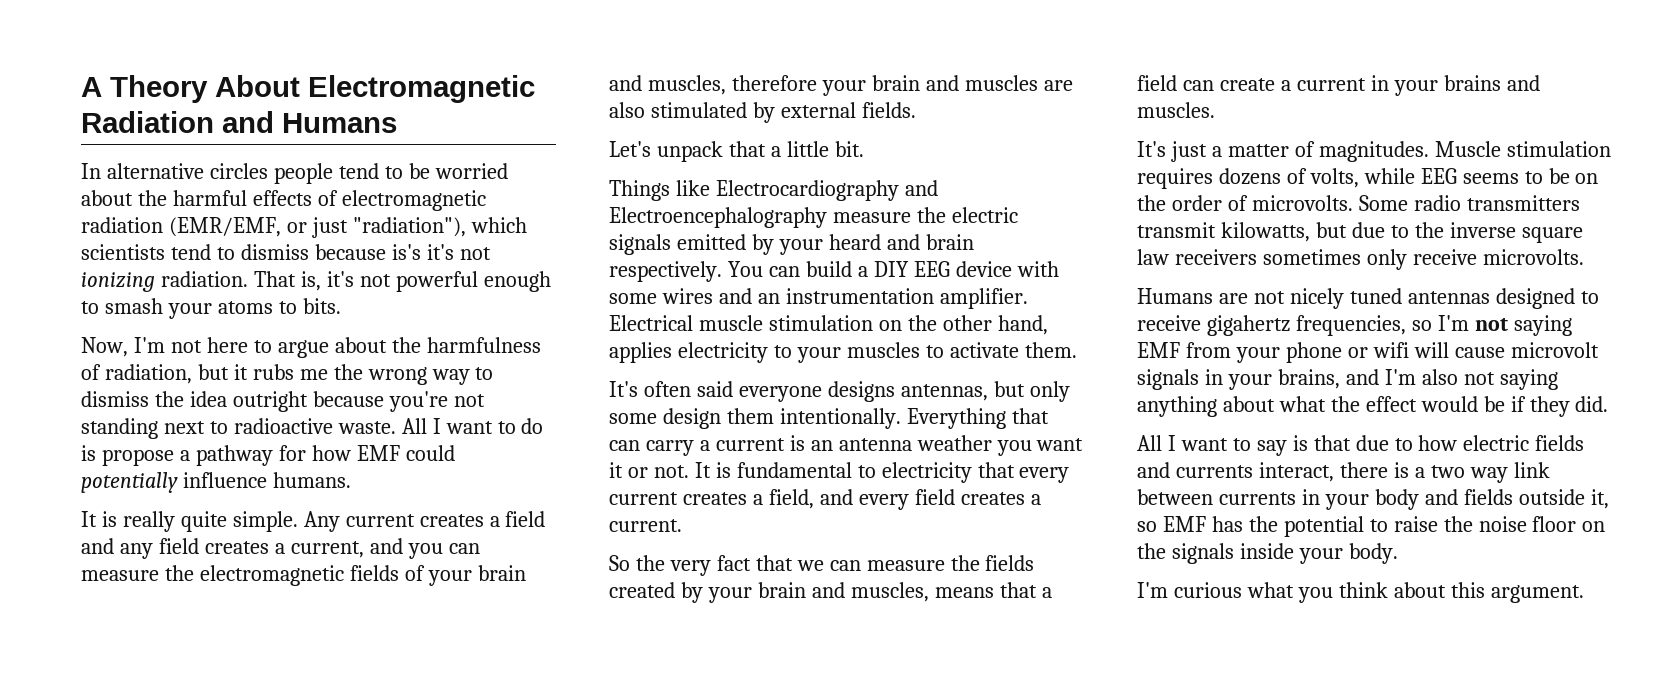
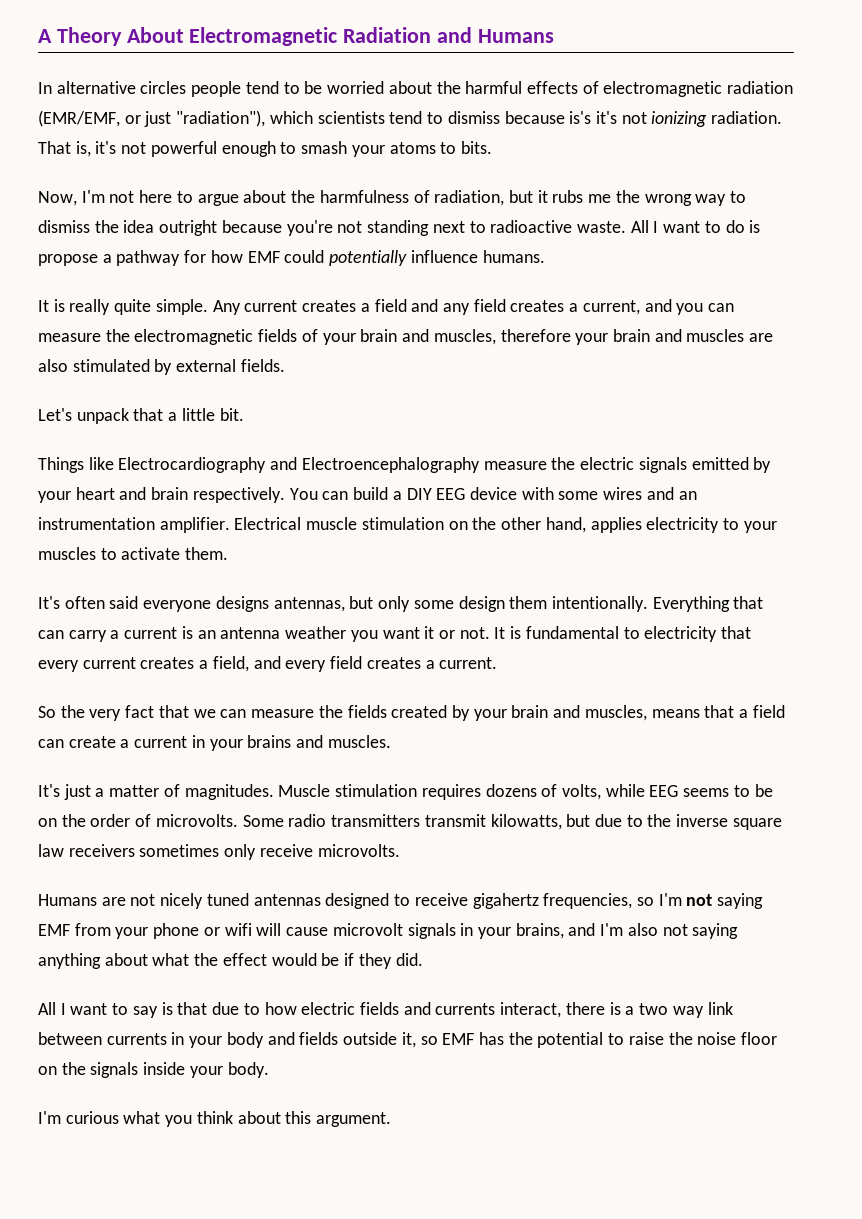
- Things like Electrocardiography and Electroencephalography measure the electric signals emitted by your heard and brain respectively.
+ Things like Electrocardiography and Electroencephalography measure the electric signals emitted by your heart and brain respectively.

